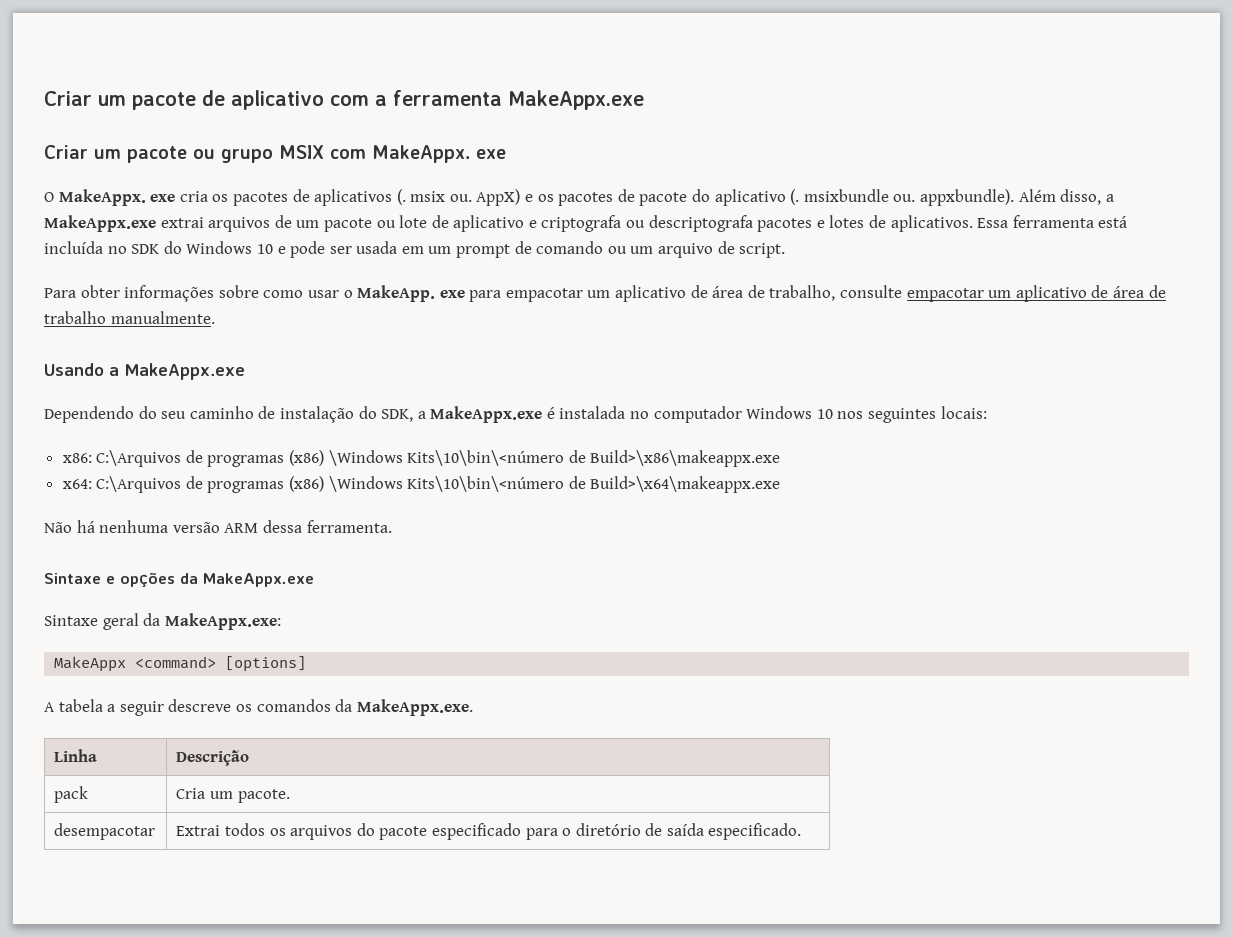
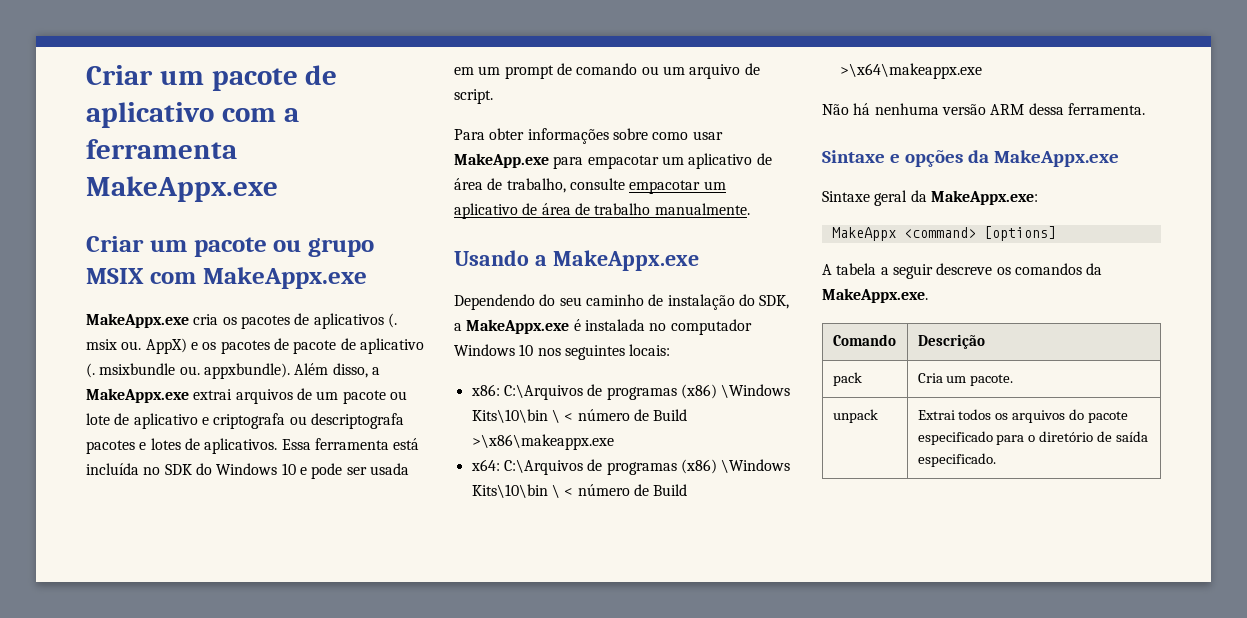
- Criar um pacote ou grupo MSIX com MakeAppx. exe
- O MakeAppx. exe cria os pacotes de aplicativos (. msix ou.
+ Criar um pacote ou grupo MSIX com MakeAppx.exe
+ MakeAppx.exe cria os pacotes de aplicativos (. msix ou.
- AppX) e os pacotes de pacote do aplicativo (. msixbundle ou. appxbundle).
+ AppX) e os pacotes de pacote de aplicativo (. msixbundle ou. appxbundle).
- Para obter informações sobre como usar o MakeApp. exe para empacotar um aplicativo de área de trabalho, consulte empacotar um aplicativo de área de trabalho manualmente.
+ Para obter informações sobre como usar MakeApp.exe para empacotar um aplicativo de área de trabalho, consulte empacotar um aplicativo de área de trabalho manualmente.
- x86: C:\Arquivos de programas (x86) \Windows Kits\10\bin\<número de Build>\x86\makeappx.exe
+ x86: C:\Arquivos de programas (x86) \Windows Kits\10\bin \ < número de Build >\x86\makeappx.exe
- x64: C:\Arquivos de programas (x86) \Windows Kits\10\bin\<número de Build>\x64\makeappx.exe
+ x64: C:\Arquivos de programas (x86) \Windows Kits\10\bin \ < número de Build >\x64\makeappx.exe
- Linha | Descrição
+ Comando | Descrição
- desempacotar | Extrai todos os arquivos do pacote especificado para o diretório de saída especificado.
+ unpack | Extrai todos os arquivos do pacote especificado para o diretório de saída especificado.

